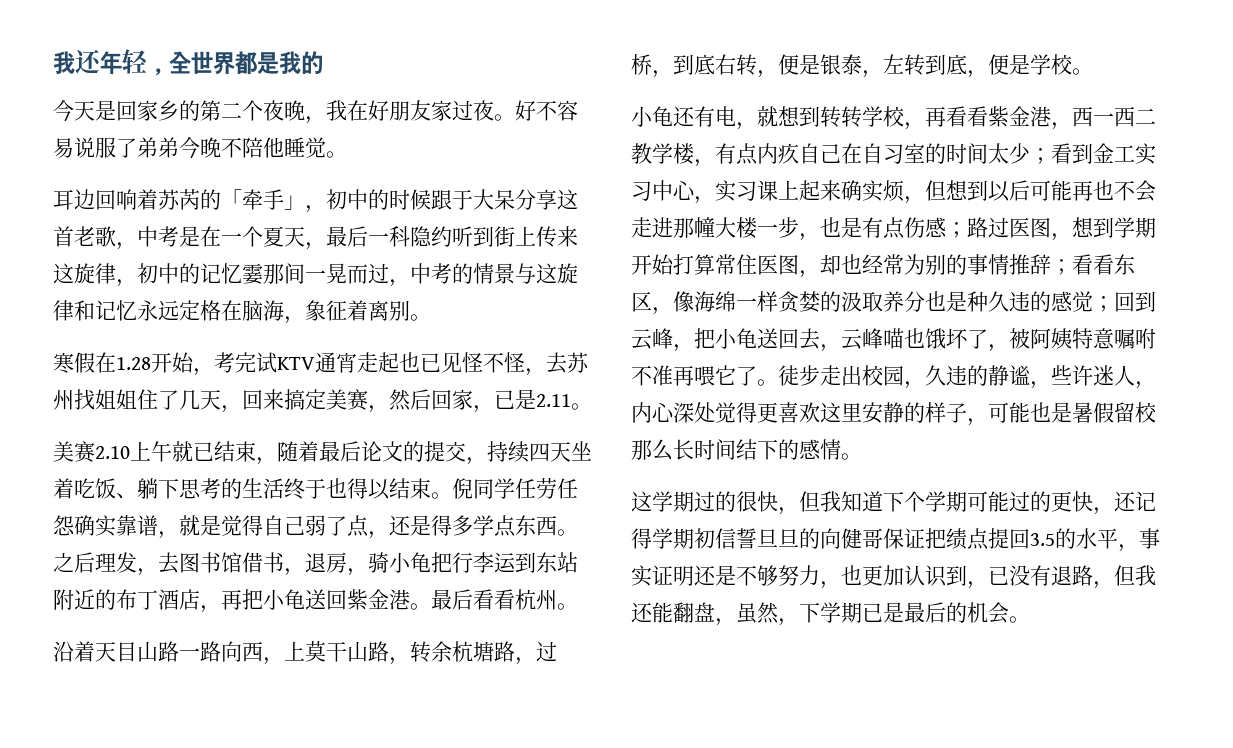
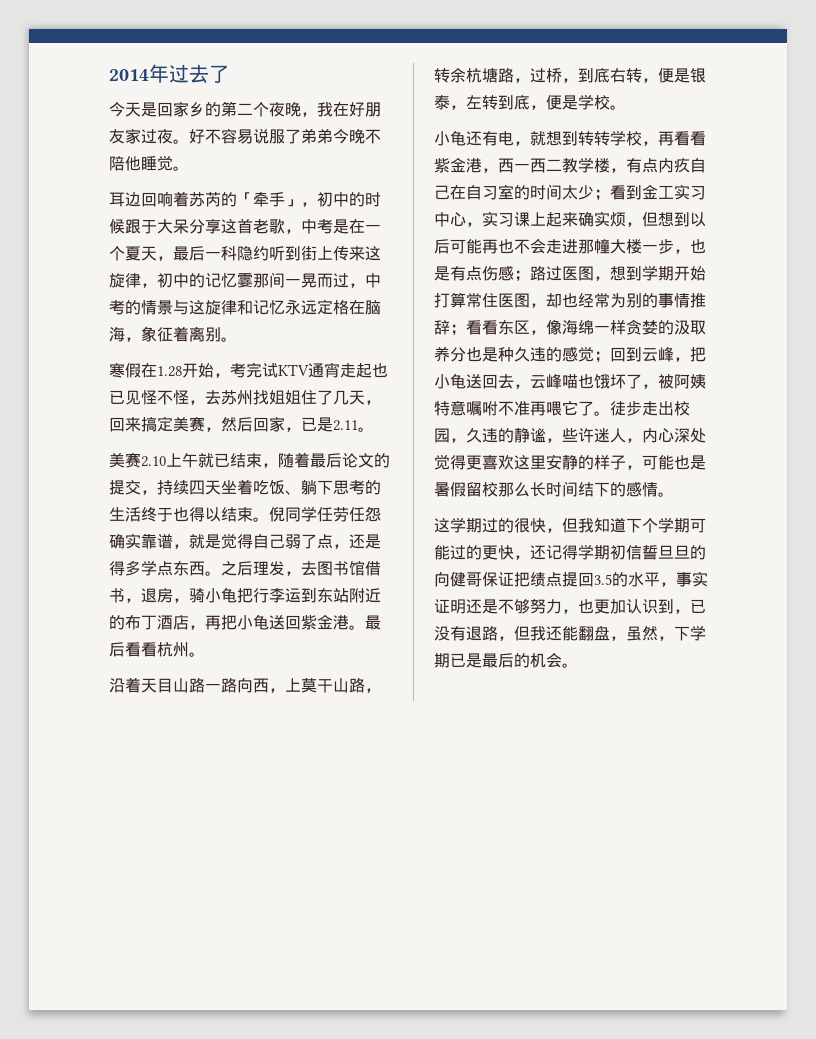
- 我还年轻，全世界都是我的
+ 2014年过去了

